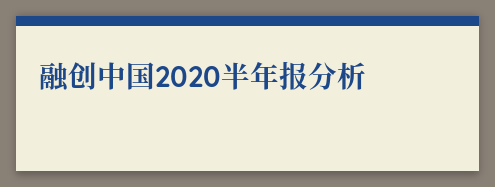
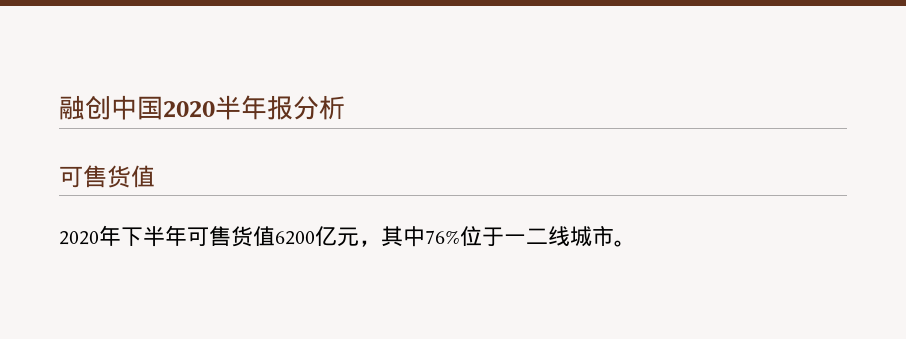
  融创中国2020半年报分析
+ 可售货值
+ 2020年下半年可售货值6200亿元，其中76%位于一二线城市。

